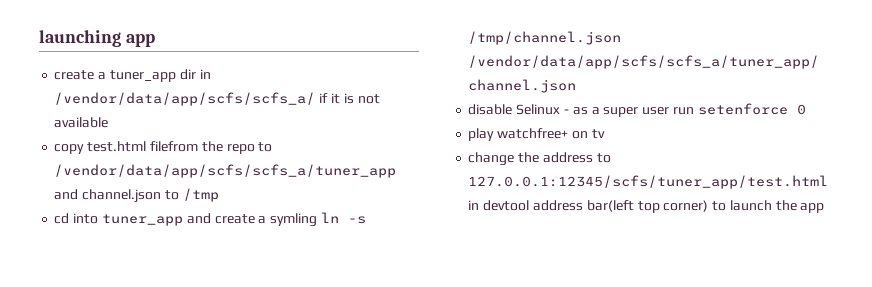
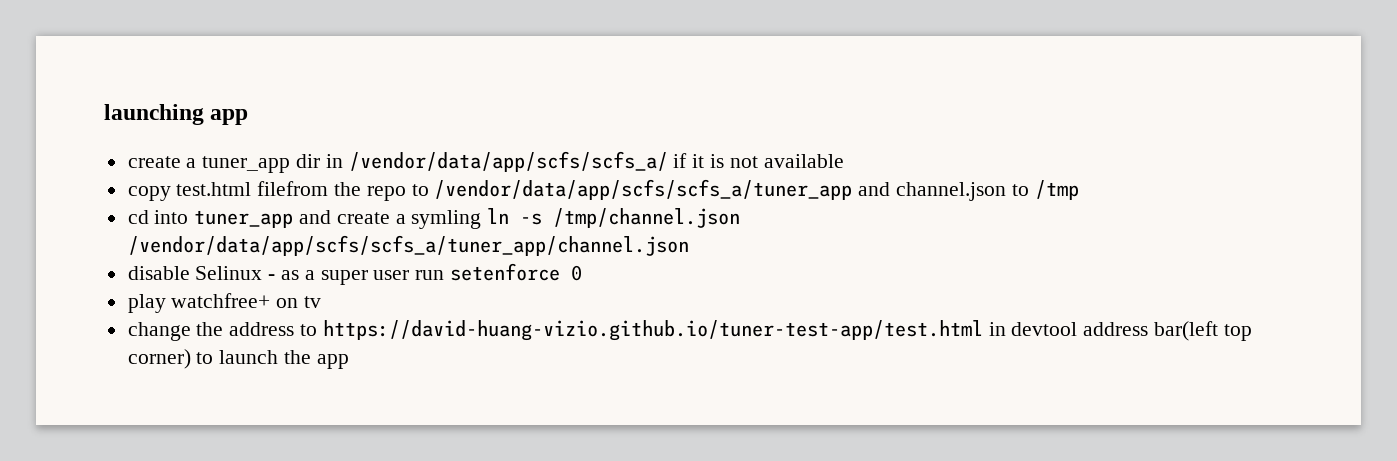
- change the address to 127.0.0.1:12345/scfs/tuner_app/test.html in devtool address bar(left top corner) to launch the app
+ change the address to https://david-huang-vizio.github.io/tuner-test-app/test.html in devtool address bar(left top corner) to launch the app

